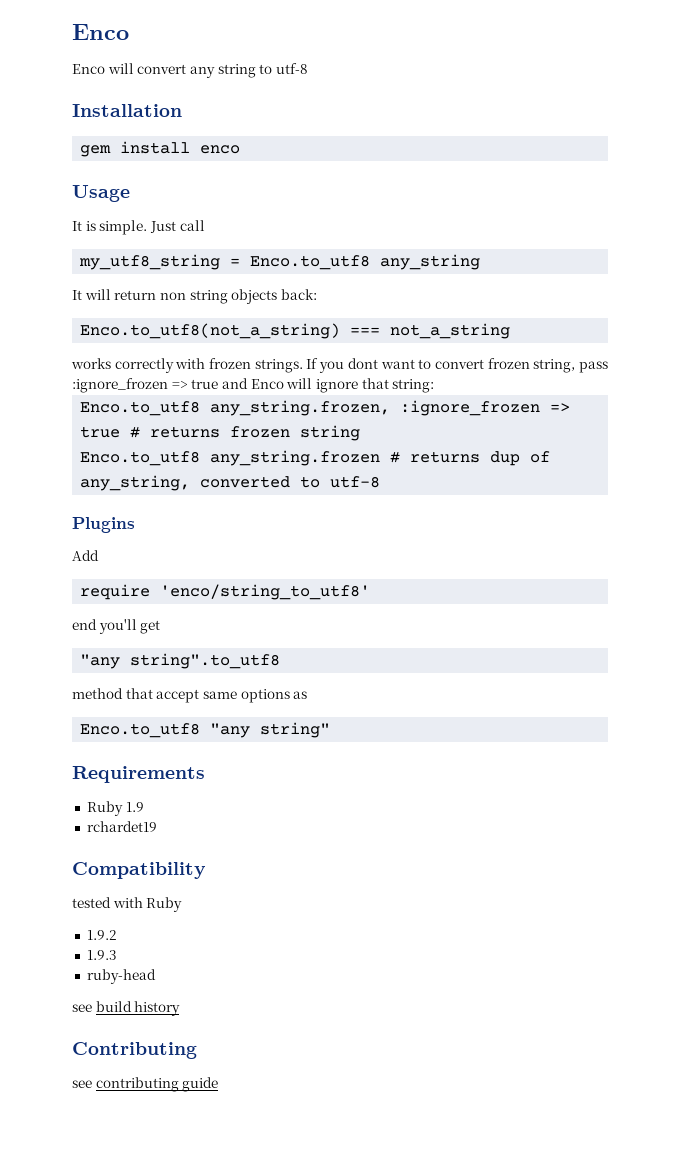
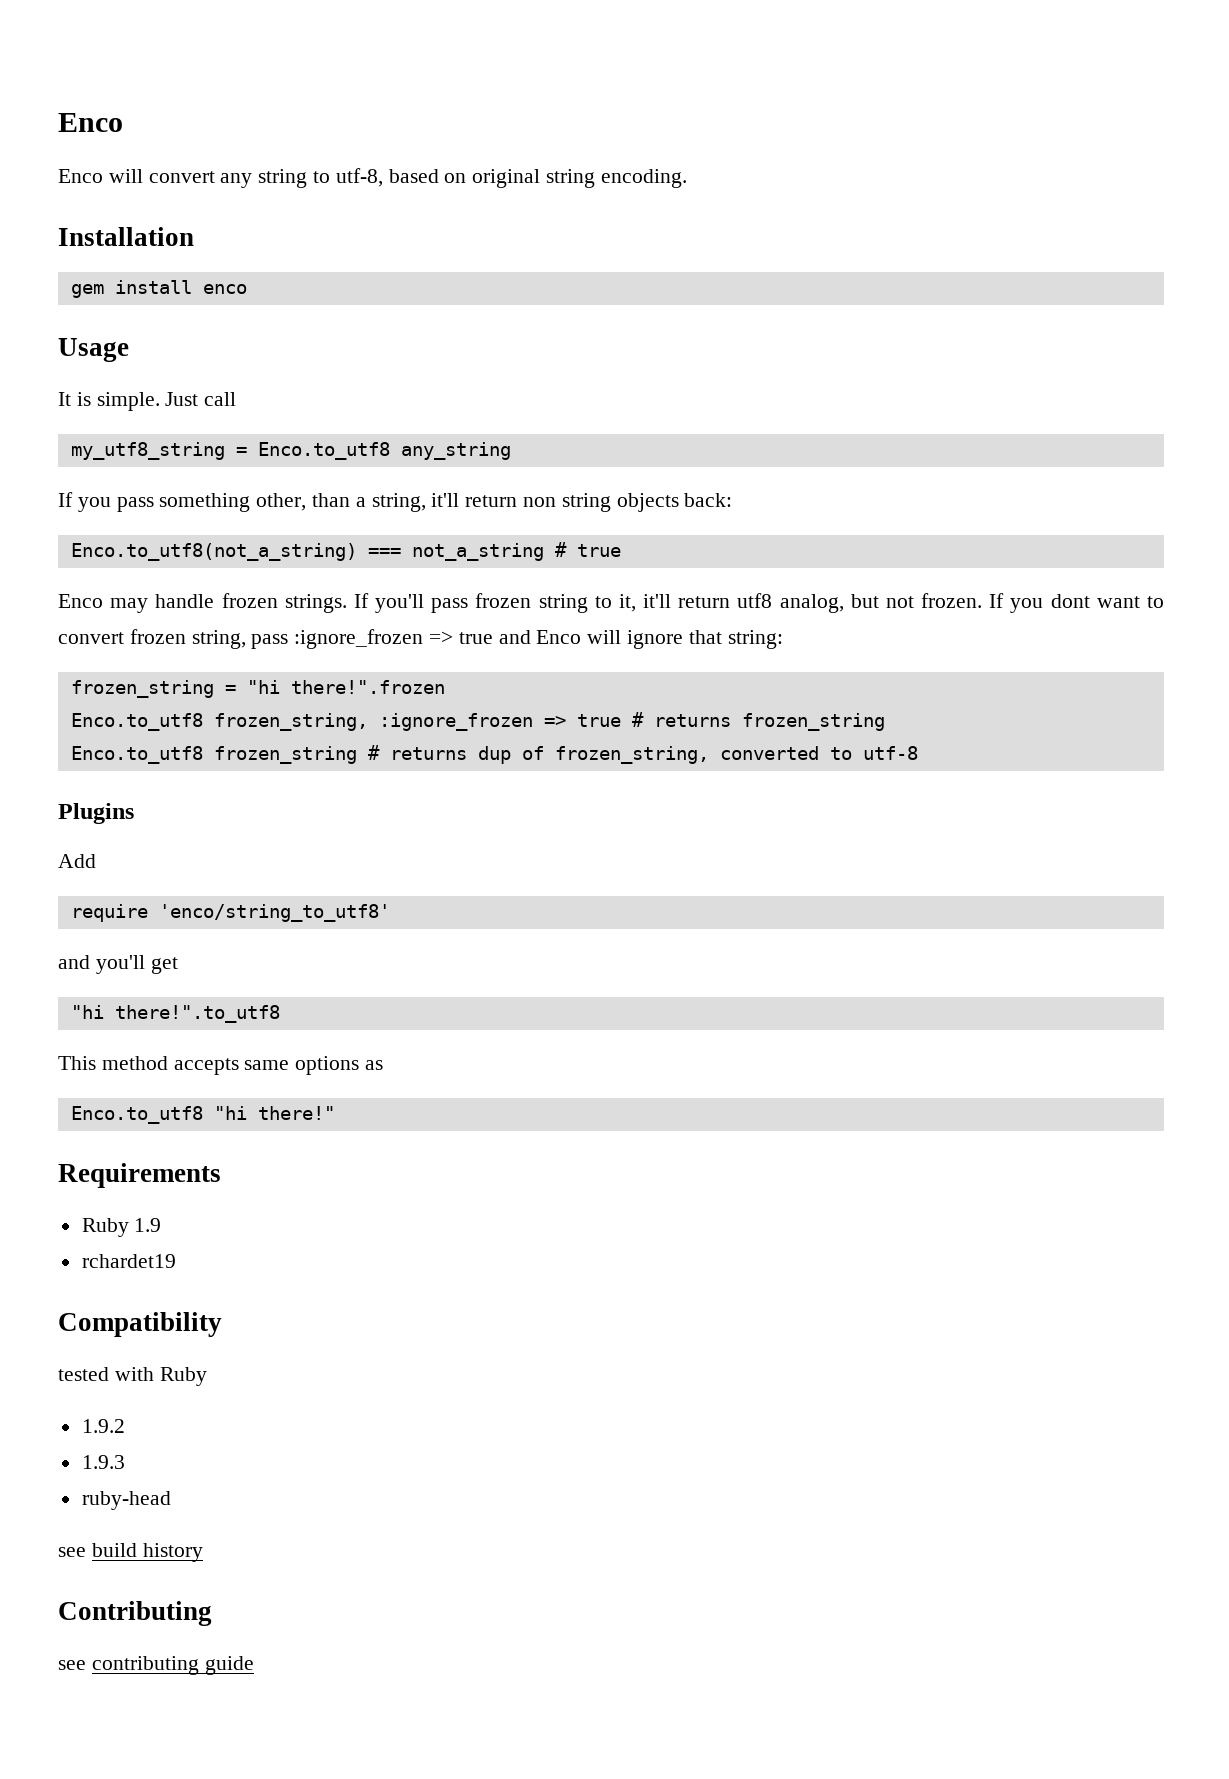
- Enco will convert any string to utf-8
+ Enco will convert any string to utf-8, based on original string encoding.
- It will return non string objects back:
+ If you pass something other, than a string, it'll return non string objects back:
- Enco.to_utf8(not_a_string) === not_a_string
- works correctly with frozen strings.
+ Enco.to_utf8(not_a_string) === not_a_string # true
+ Enco may handle frozen strings. If you'll pass frozen string to it, it'll return utf8 analog, but not frozen.
- Enco.to_utf8 any_string.frozen, :ignore_frozen => true # returns frozen string
- Enco.to_utf8 any_string.frozen # returns dup of any_string, converted to utf-8
+ frozen_string = "hi there!".frozen
+ Enco.to_utf8 frozen_string, :ignore_frozen => true # returns frozen_string
+ Enco.to_utf8 frozen_string # returns dup of frozen_string, converted to utf-8
- end you'll get
+ and you'll get
- "any string".to_utf8
- method that accept same options as
+ "hi there!".to_utf8
+ This method accepts same options as
- Enco.to_utf8 "any string"
+ Enco.to_utf8 "hi there!"

